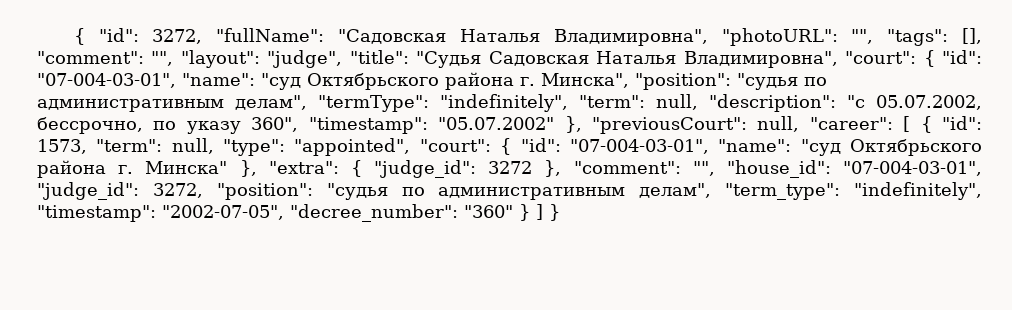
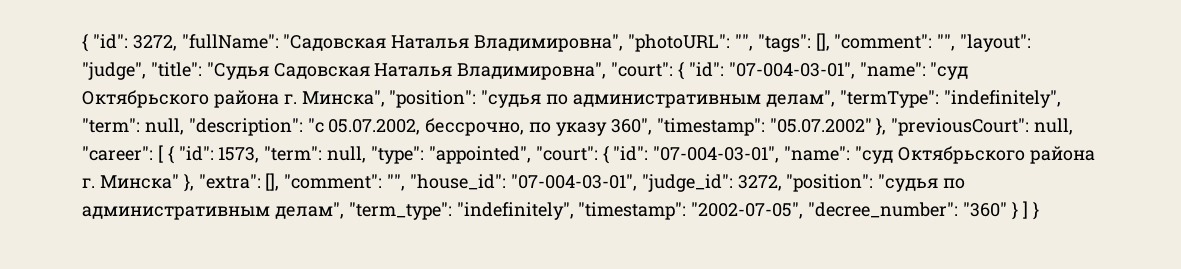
- "суд Октябрьского района г. Минска" }, "extra": { "judge_id": 3272 }, "comment":
+ "суд Октябрьского района г. Минска" }, "extra": [], "comment":

